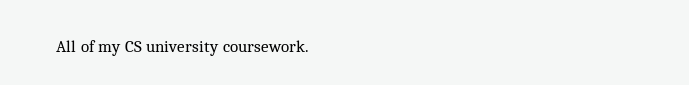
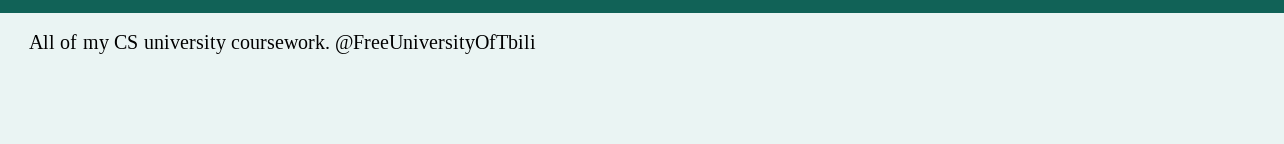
+ @FreeUniversityOfTbili

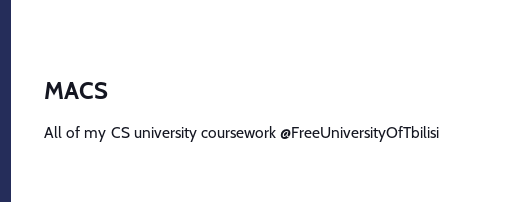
+ MACS
- All of my CS university coursework. @FreeUniversityOfTbili
+ All of my CS university coursework @FreeUniversityOfTbilisi

